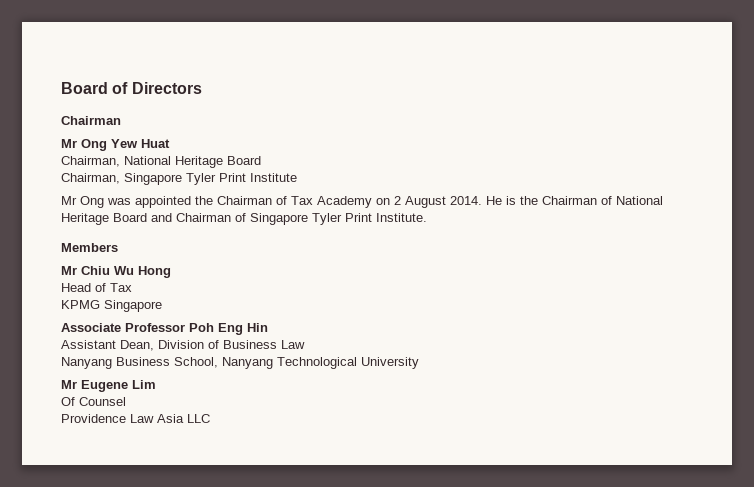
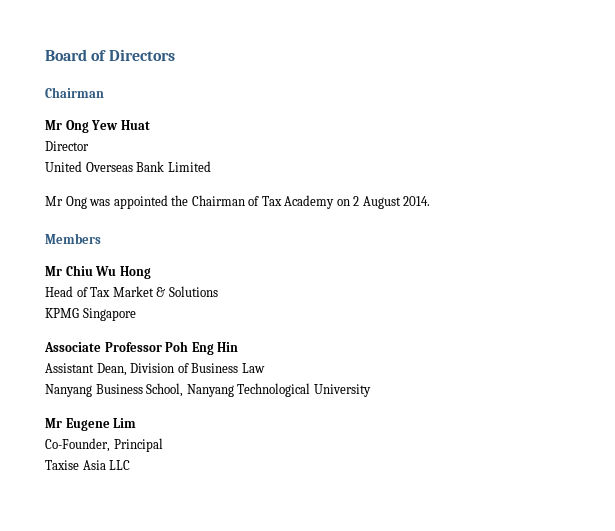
- Chairman, National Heritage Board
- Chairman, Singapore Tyler Print Institute
+ Director
+ United Overseas Bank Limited
- He is the Chairman of National Heritage Board and Chairman of Singapore Tyler Print Institute.
- Head of Tax
+ Head of Tax Market & Solutions
- Of Counsel
- Providence Law Asia LLC
+ Co-Founder, Principal
+ Taxise Asia LLC

